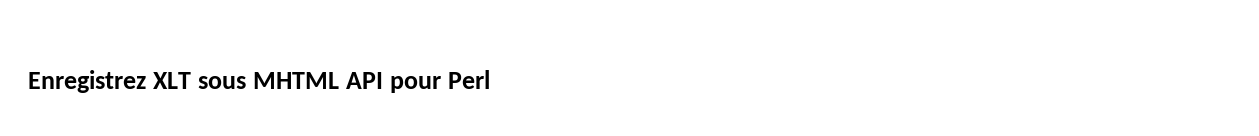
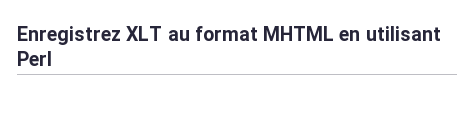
- Enregistrez XLT sous MHTML API pour Perl
+ Enregistrez XLT au format MHTML en utilisant Perl

